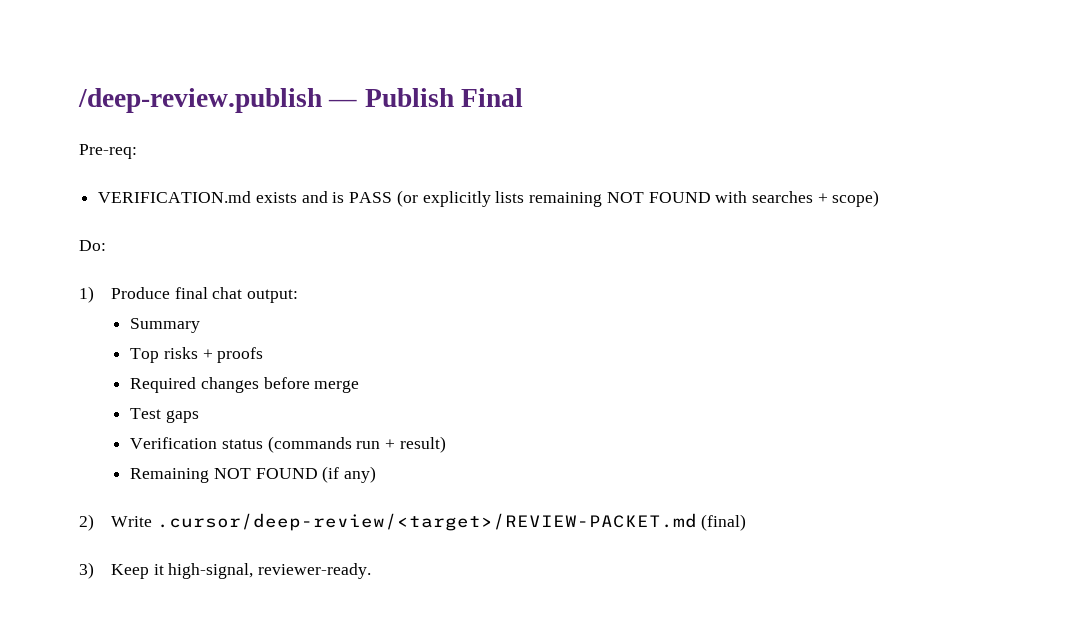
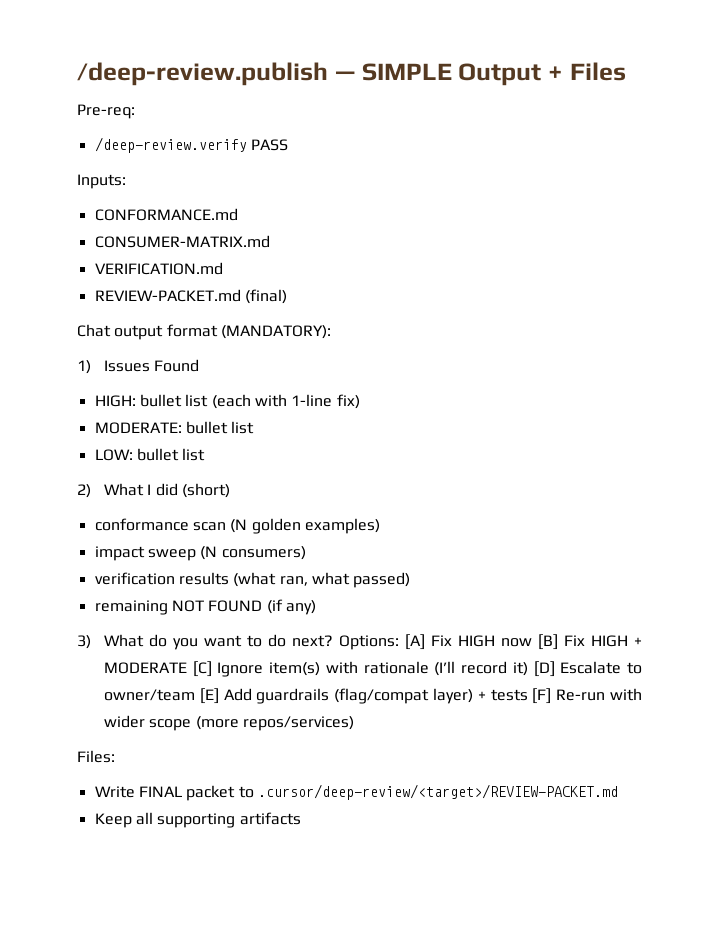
- /deep-review.publish — Publish Final
+ /deep-review.publish — SIMPLE Output + Files
  Pre-req:
- VERIFICATION.md exists and is PASS (or explicitly lists remaining NOT FOUND with searches + scope)
- Do:
- 1) Produce final chat output:
- Summary
- Top risks + proofs
- Required changes before merge
- Test gaps
- Verification status (commands run + result)
- Remaining NOT FOUND (if any)
- 2) Write .cursor/deep-review/<target>/REVIEW-PACKET.md (final)
- 3) Keep it high-signal, reviewer-ready.
+ /deep-review.verify PASS
+ Inputs:
+ CONFORMANCE.md
+ CONSUMER-MATRIX.md
+ VERIFICATION.md
+ REVIEW-PACKET.md (final)
+ Chat output format (MANDATORY):
+ 1) Issues Found
+ HIGH: bullet list (each with 1-line fix)
+ MODERATE: bullet list
+ LOW: bullet list
+ 2) What I did (short)
+ conformance scan (N golden examples)
+ impact sweep (N consumers)
+ verification results (what ran, what passed)
+ remaining NOT FOUND (if any)
+ 3) What do you want to do next? Options: [A] Fix HIGH now [B] Fix HIGH + MODERATE [C] Ignore item(s) with rationale (I’ll record it) [D] Escalate to owner/team [E] Add guardrails (flag/compat layer) + tests [F] Re-run with wider scope (more repos/services)
+ Files:
+ Write FINAL packet to .cursor/deep-review/<target>/REVIEW-PACKET.md
+ Keep all supporting artifacts

